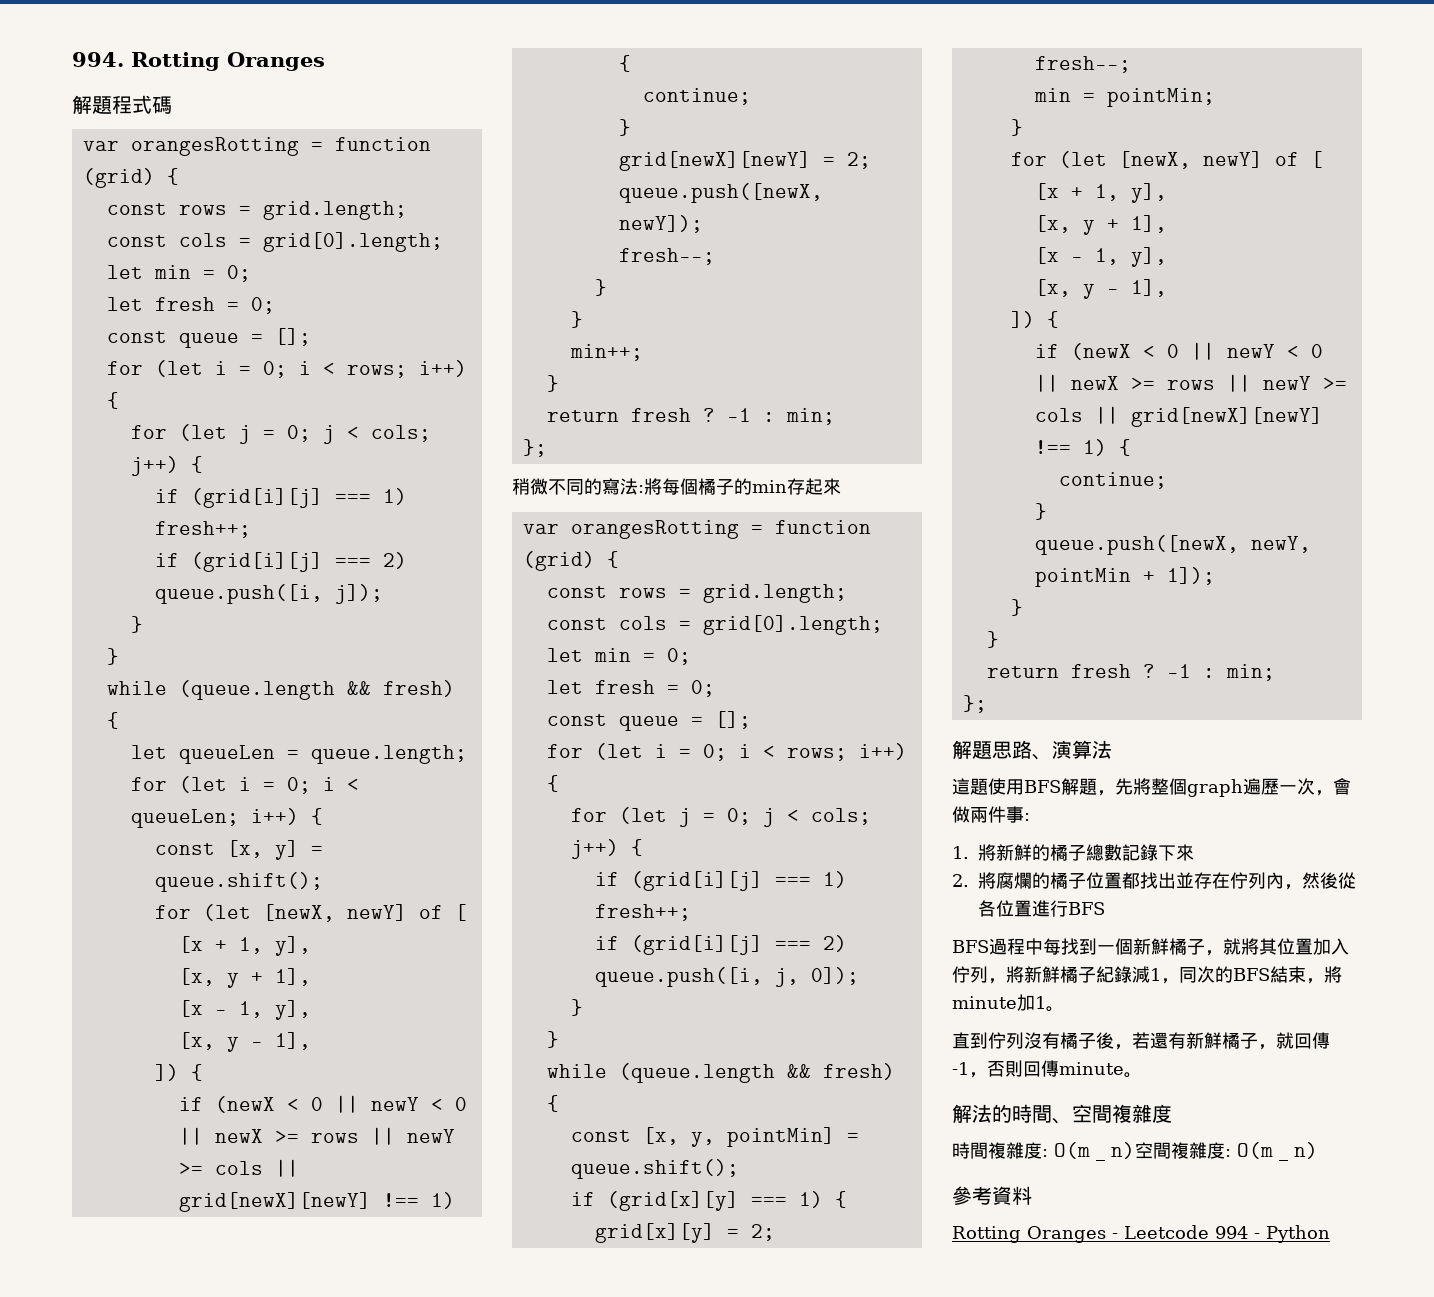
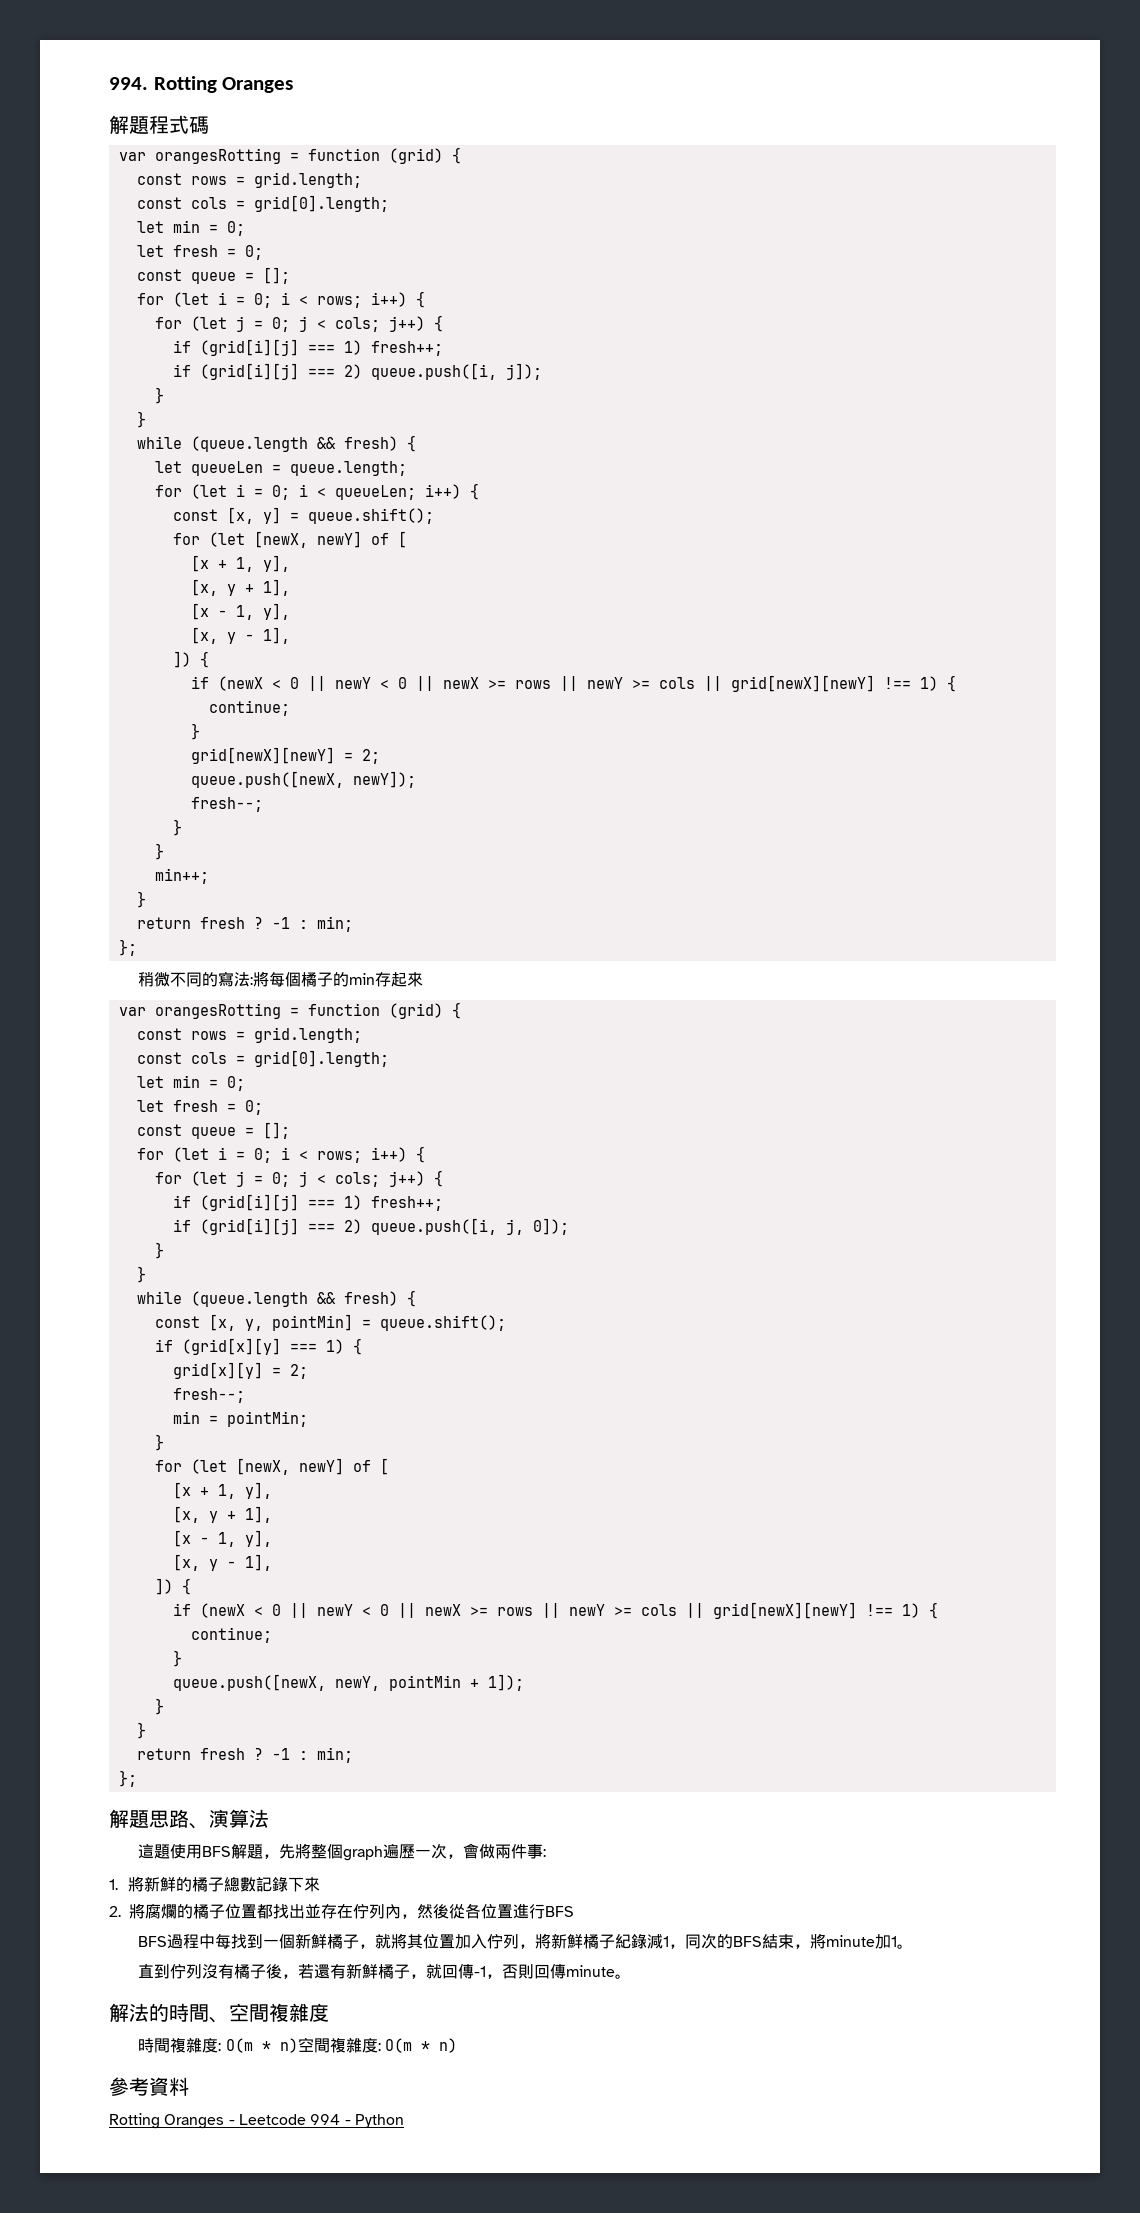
- 時間複雜度: O(m _ n)空間複雜度: O(m _ n)
+ 時間複雜度: O(m * n)空間複雜度: O(m * n)

